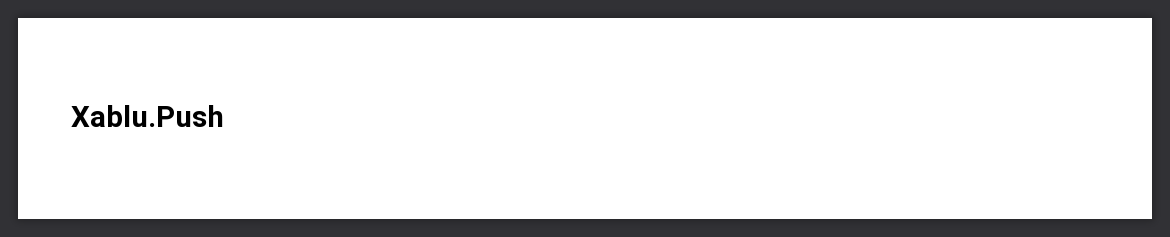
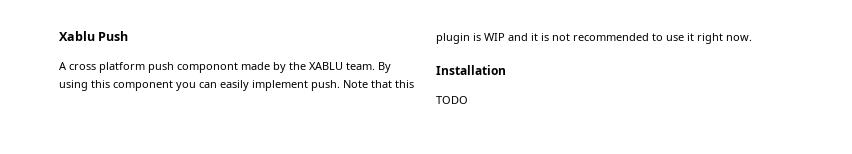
- Xablu.Push
+ Xablu Push
+ A cross platform push componont made by the XABLU team. By using this component you can easily implement push. Note that this plugin is WIP and it is not recommended to use it right now.
+ Installation
+ TODO

